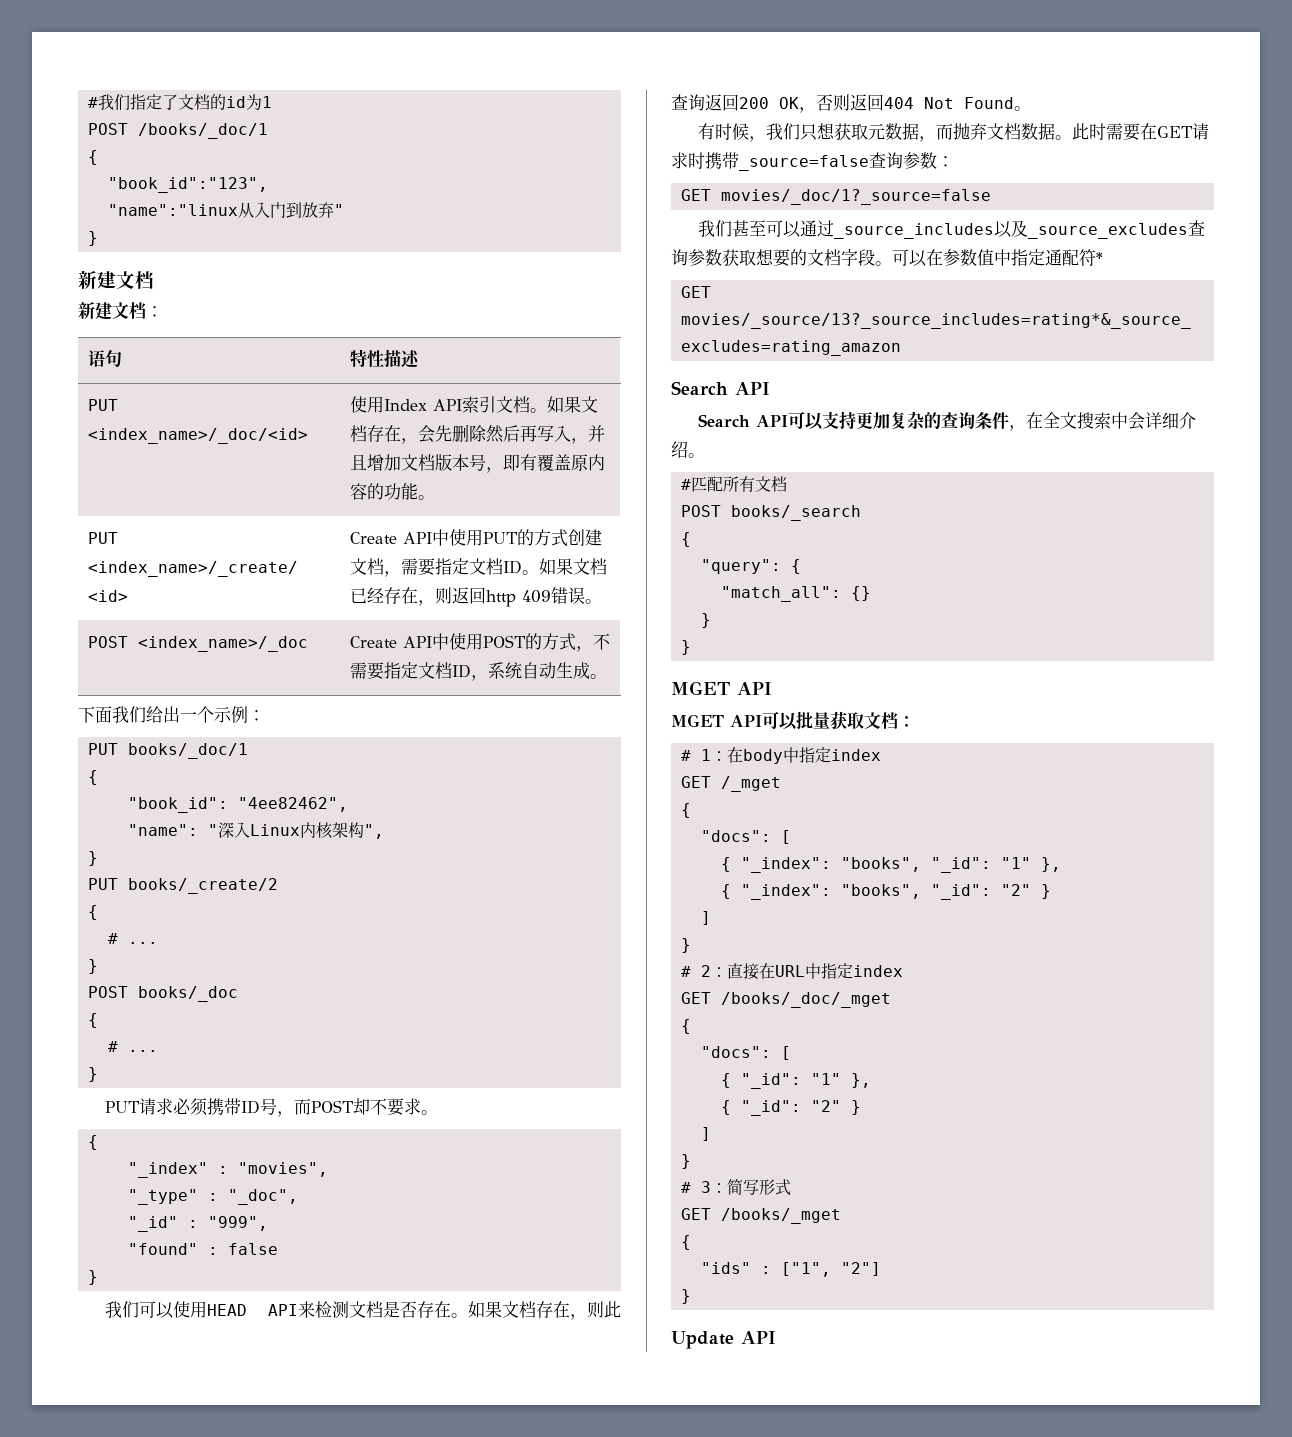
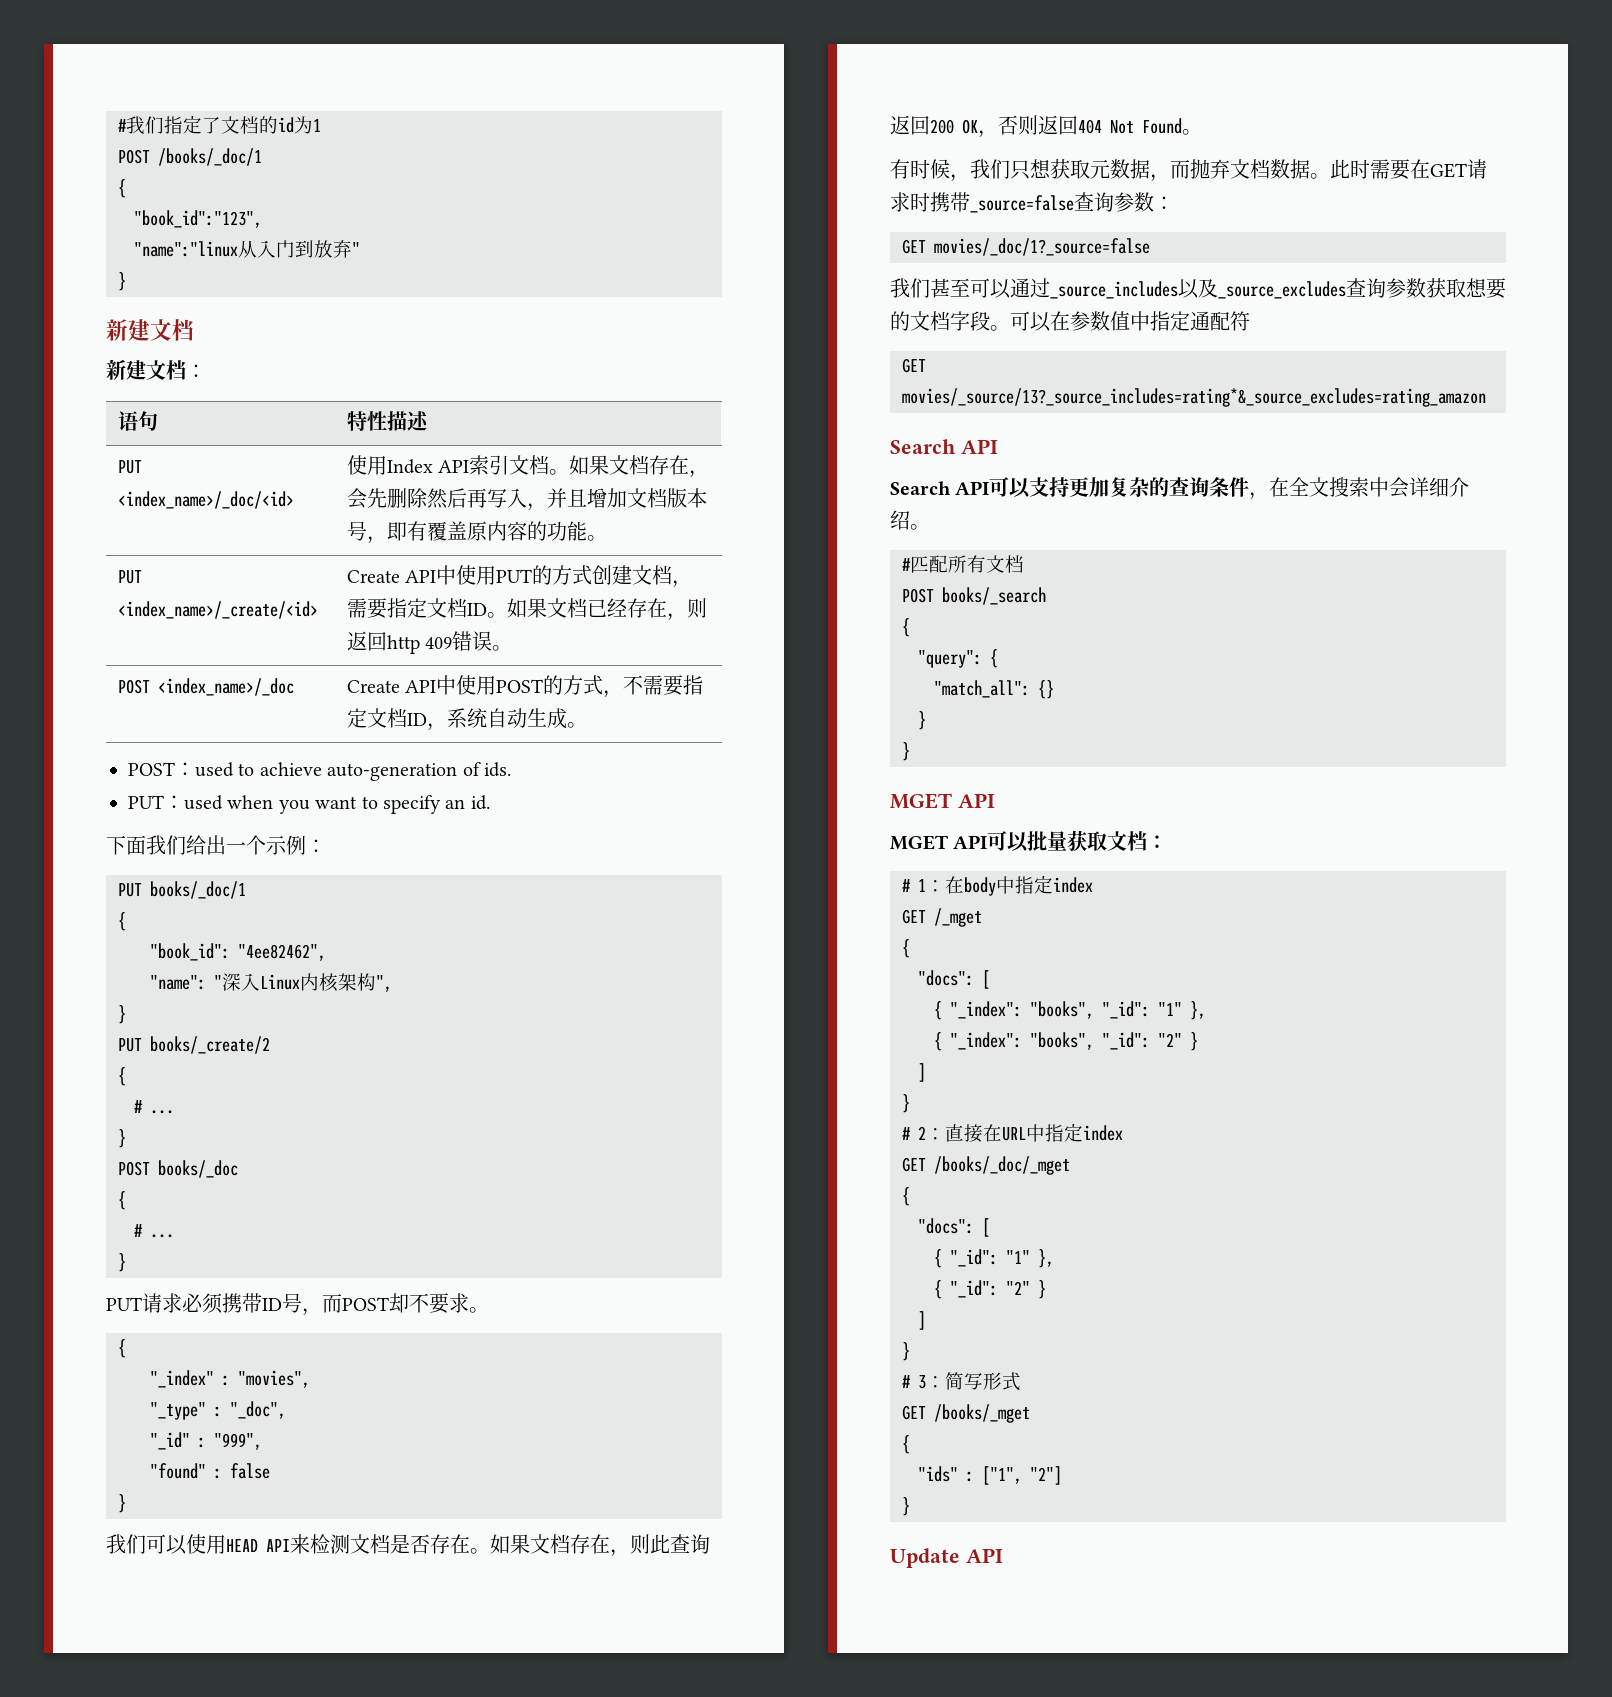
+ POST：used to achieve auto-generation of ids.
+ PUT：used when you want to specify an id.
- 可以在参数值中指定通配符*
+ 可以在参数值中指定通配符

